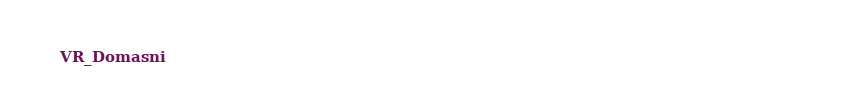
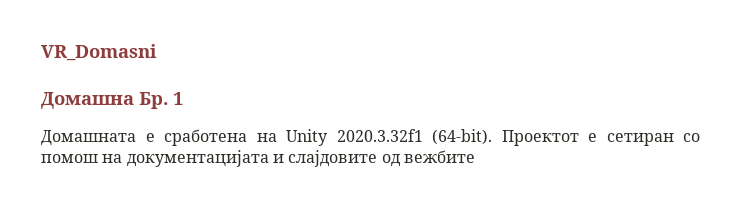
+ Домашна Бр. 1
+ Домашната е сработена на Unity 2020.3.32f1 (64-bit). Проектот е сетиран со помош на документацијата и слајдовите од вежбите

